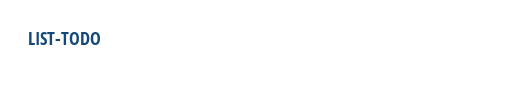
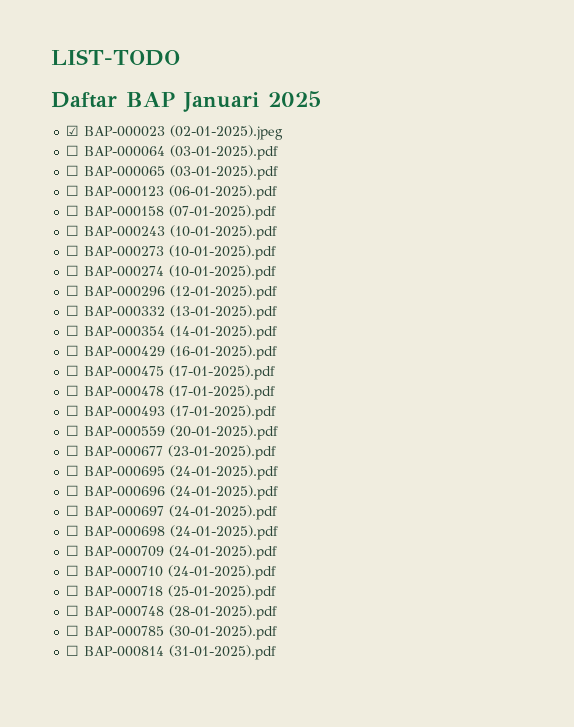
+ Daftar BAP Januari 2025
+ ☑ BAP-000023 (02-01-2025).jpeg
+ ☐ BAP-000064 (03-01-2025).pdf
+ ☐ BAP-000065 (03-01-2025).pdf
+ ☐ BAP-000123 (06-01-2025).pdf
+ ☐ BAP-000158 (07-01-2025).pdf
+ ☐ BAP-000243 (10-01-2025).pdf
+ ☐ BAP-000273 (10-01-2025).pdf
+ ☐ BAP-000274 (10-01-2025).pdf
+ ☐ BAP-000296 (12-01-2025).pdf
+ ☐ BAP-000332 (13-01-2025).pdf
+ ☐ BAP-000354 (14-01-2025).pdf
+ ☐ BAP-000429 (16-01-2025).pdf
+ ☐ BAP-000475 (17-01-2025).pdf
+ ☐ BAP-000478 (17-01-2025).pdf
+ ☐ BAP-000493 (17-01-2025).pdf
+ ☐ BAP-000559 (20-01-2025).pdf
+ ☐ BAP-000677 (23-01-2025).pdf
+ ☐ BAP-000695 (24-01-2025).pdf
+ ☐ BAP-000696 (24-01-2025).pdf
+ ☐ BAP-000697 (24-01-2025).pdf
+ ☐ BAP-000698 (24-01-2025).pdf
+ ☐ BAP-000709 (24-01-2025).pdf
+ ☐ BAP-000710 (24-01-2025).pdf
+ ☐ BAP-000718 (25-01-2025).pdf
+ ☐ BAP-000748 (28-01-2025).pdf
+ ☐ BAP-000785 (30-01-2025).pdf
+ ☐ BAP-000814 (31-01-2025).pdf

